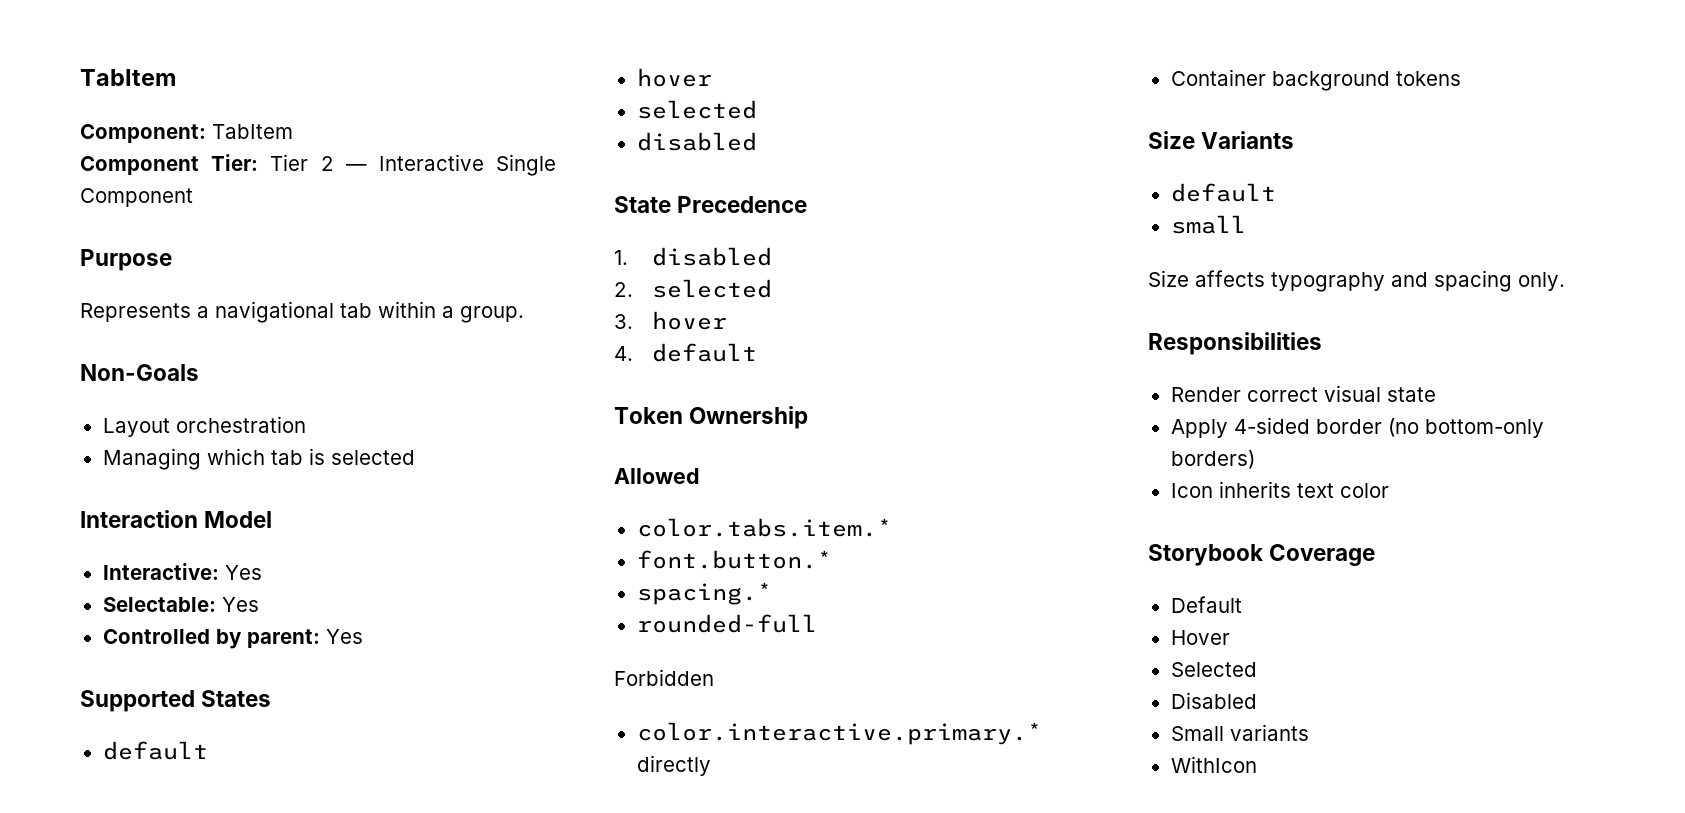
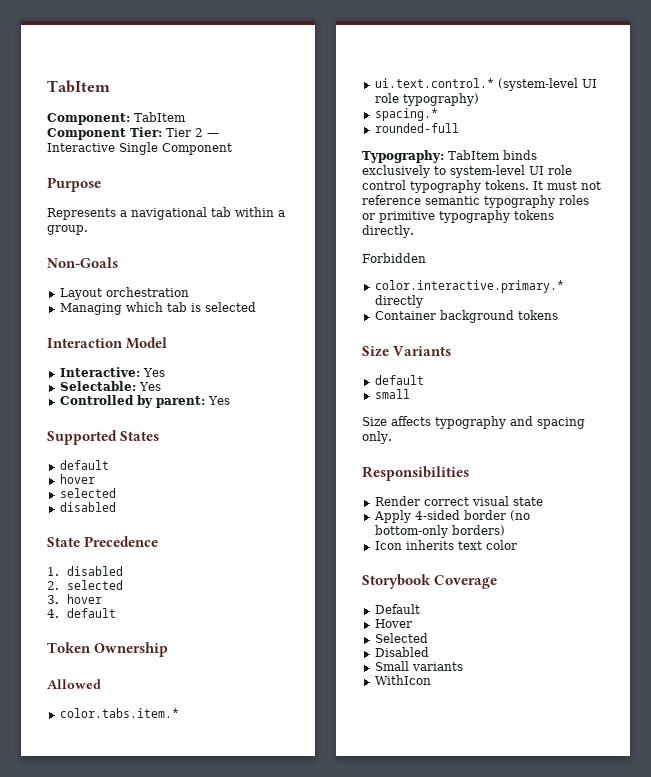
- font.button.*
+ ui.text.control.* (system-level UI role typography)
  spacing.*
  rounded-full
+ Typography: TabItem binds exclusively to system-level UI role control typography tokens. It must not reference semantic typography roles or primitive typography tokens directly.

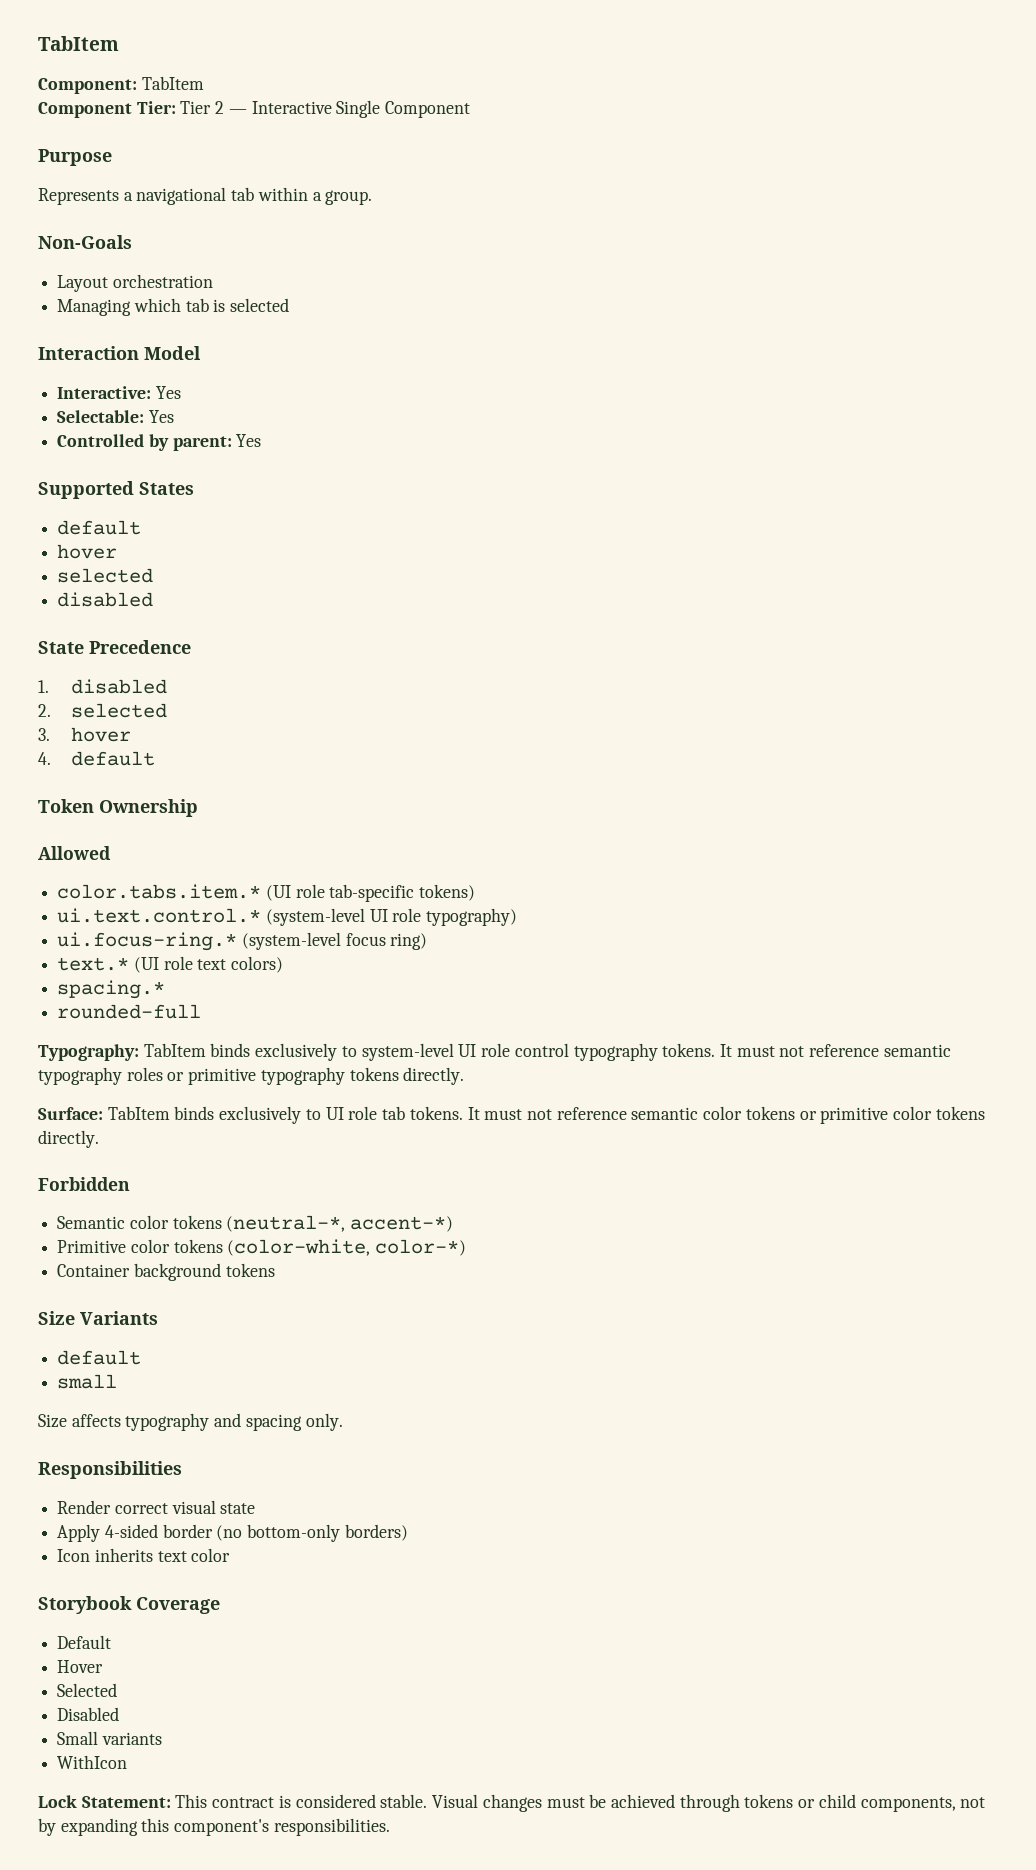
- color.tabs.item.*
+ color.tabs.item.* (UI role tab-specific tokens)
+ ui.focus-ring.* (system-level focus ring)
+ text.* (UI role text colors)
+ Surface: TabItem binds exclusively to UI role tab tokens. It must not reference semantic color tokens or primitive color tokens directly.
  Forbidden
- color.interactive.primary.* directly
+ Semantic color tokens (neutral-*, accent-*)
+ Primitive color tokens (color-white, color-*)
+ Lock Statement: This contract is considered stable. Visual changes must be achieved through tokens or child components, not by expanding this component's responsibilities.

